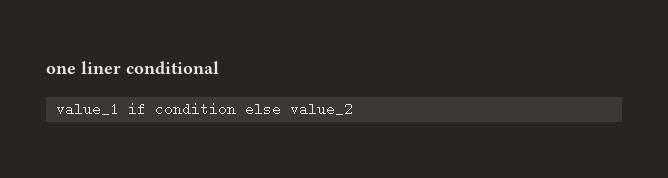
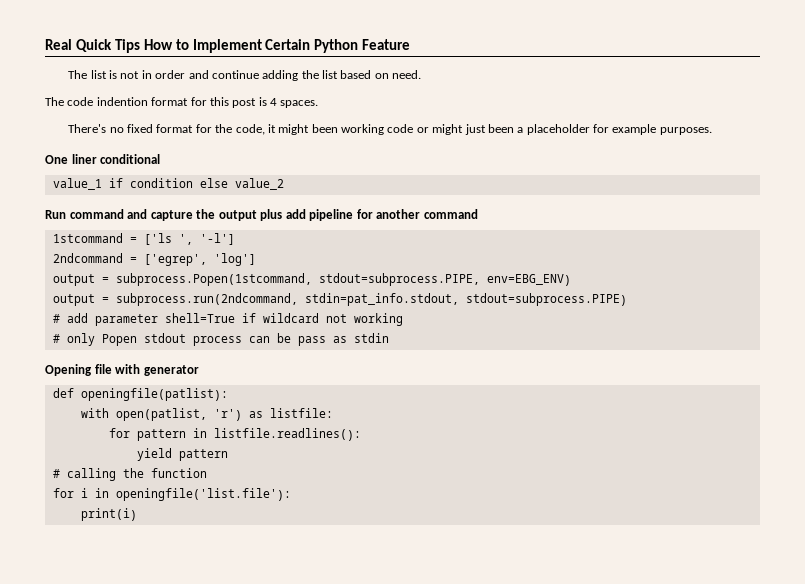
- one liner conditional
+ Real Quick Tips How to Implement Certain Python Feature
+ The list is not in order and continue adding the list based on need.
+ The code indention format for this post is 4 spaces.
+ There's no fixed format for the code, it might been working code or might just been a placeholder for example purposes.
+ One liner conditional
+ Run command and capture the output plus add pipeline for another command
+ 1stcommand = ['ls ', '-l']
+ 2ndcommand = ['egrep', 'log']
+ output = subprocess.Popen(1stcommand, stdout=subprocess.PIPE, env=EBG_ENV)
+ output = subprocess.run(2ndcommand, stdin=pat_info.stdout, stdout=subprocess.PIPE)
+ # add parameter shell=True if wildcard not working
+ # only Popen stdout process can be pass as stdin
+ Opening file with generator
+ def openingfile(patlist):
+ with open(patlist, 'r') as listfile:
+ for pattern in listfile.readlines():
+ yield pattern
+ # calling the function
+ for i in openingfile('list.file'):
+ print(i)

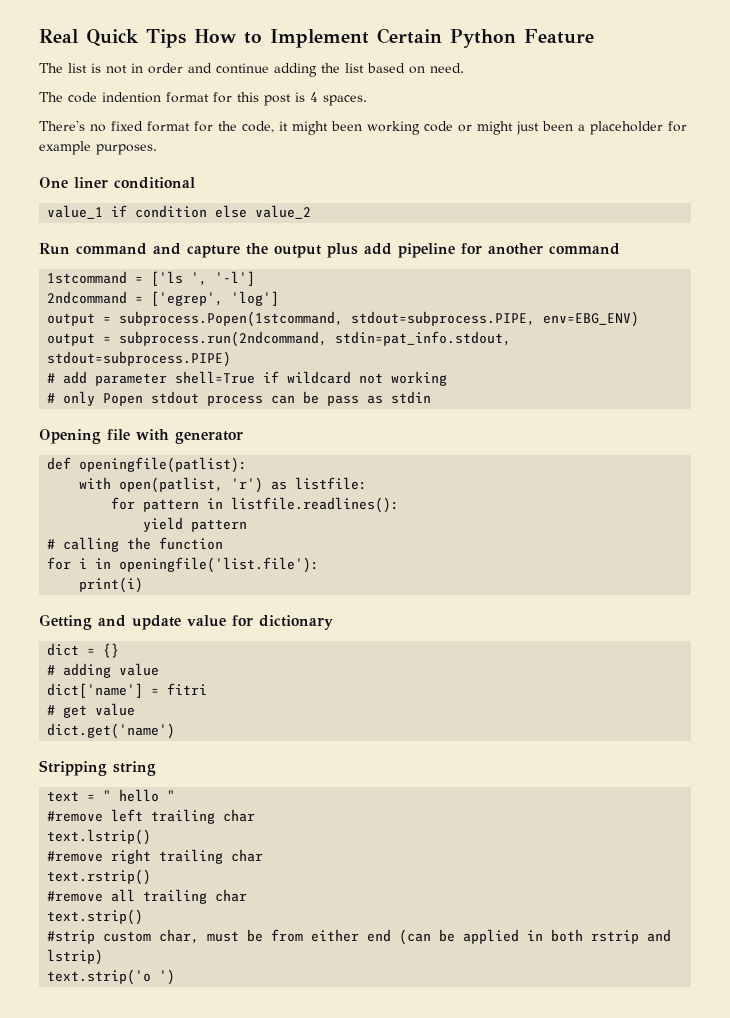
+ Getting and update value for dictionary
+ dict = {}
+ # adding value
+ dict['name'] = fitri
+ # get value
+ dict.get('name')
+ Stripping string
+ text = " hello "
+ #remove left trailing char
+ text.lstrip()
+ #remove right trailing char
+ text.rstrip()
+ #remove all trailing char
+ text.strip()
+ #strip custom char, must be from either end (can be applied in both rstrip and lstrip)
+ text.strip('o ')

